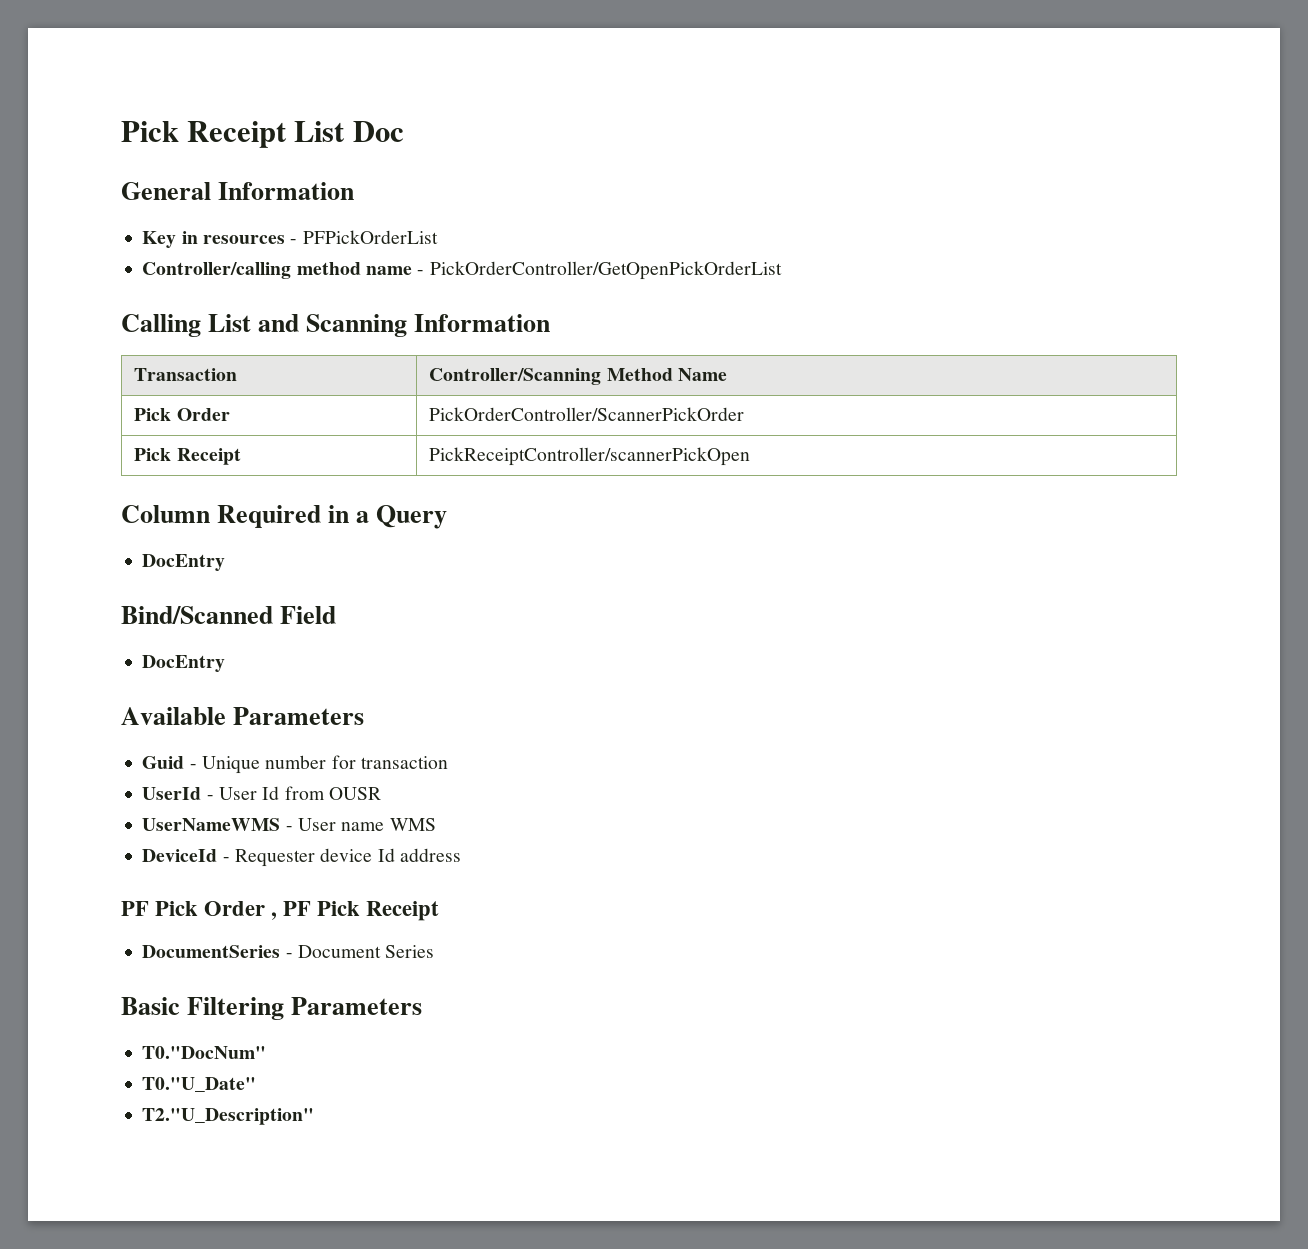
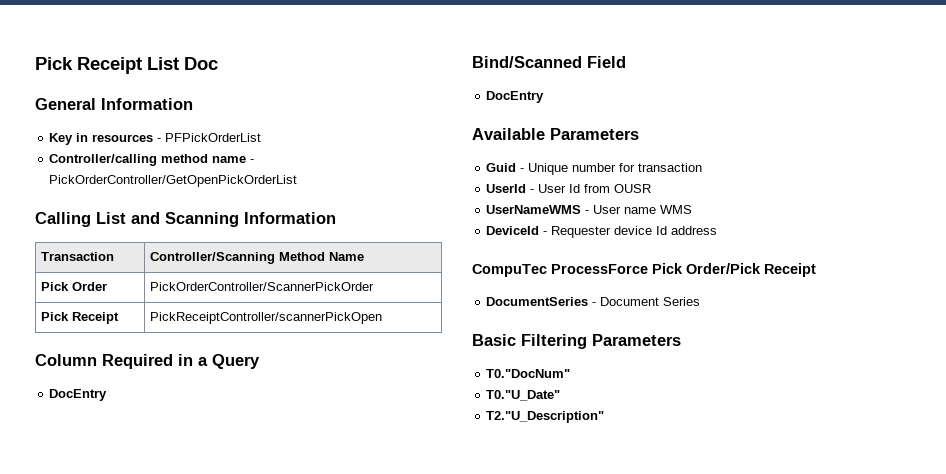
- PF Pick Order , PF Pick Receipt
+ CompuTec ProcessForce Pick Order/Pick Receipt

